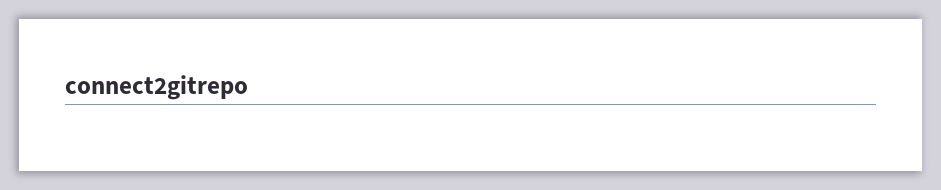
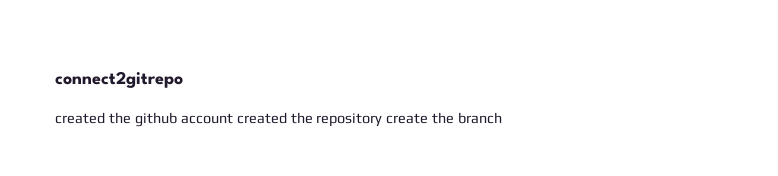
+ created the github account created the repository create the branch

